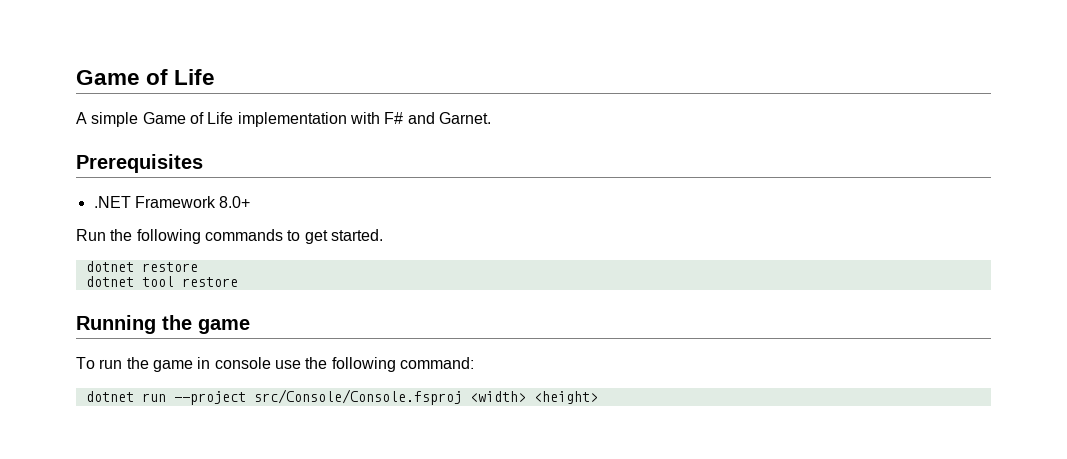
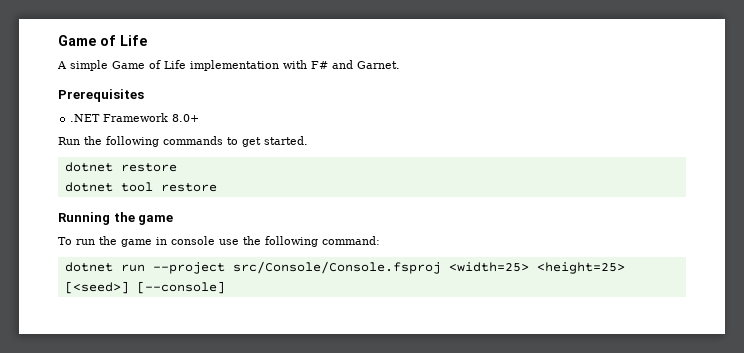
- dotnet run --project src/Console/Console.fsproj <width> <height>
+ dotnet run --project src/Console/Console.fsproj <width=25> <height=25> [<seed>] [--console]

